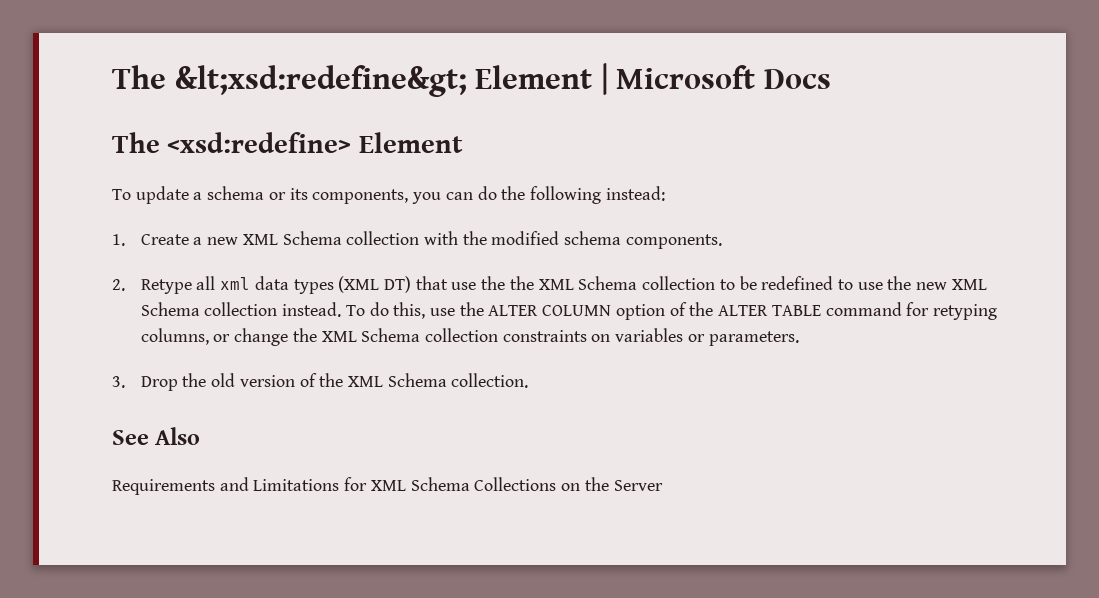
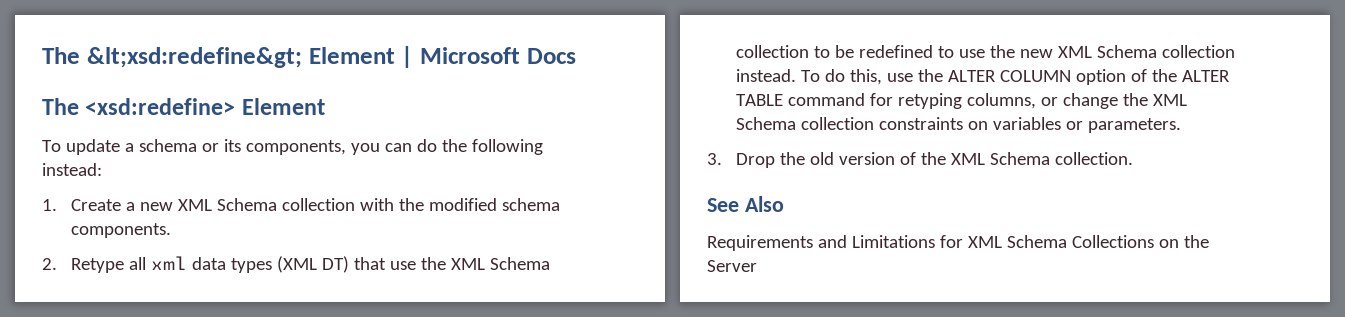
- 2. Retype all xml data types (XML DT) that use the the XML Schema collection to be redefined to use the new XML Schema collection instead.
+ 2. Retype all xml data types (XML DT) that use the XML Schema collection to be redefined to use the new XML Schema collection instead.

